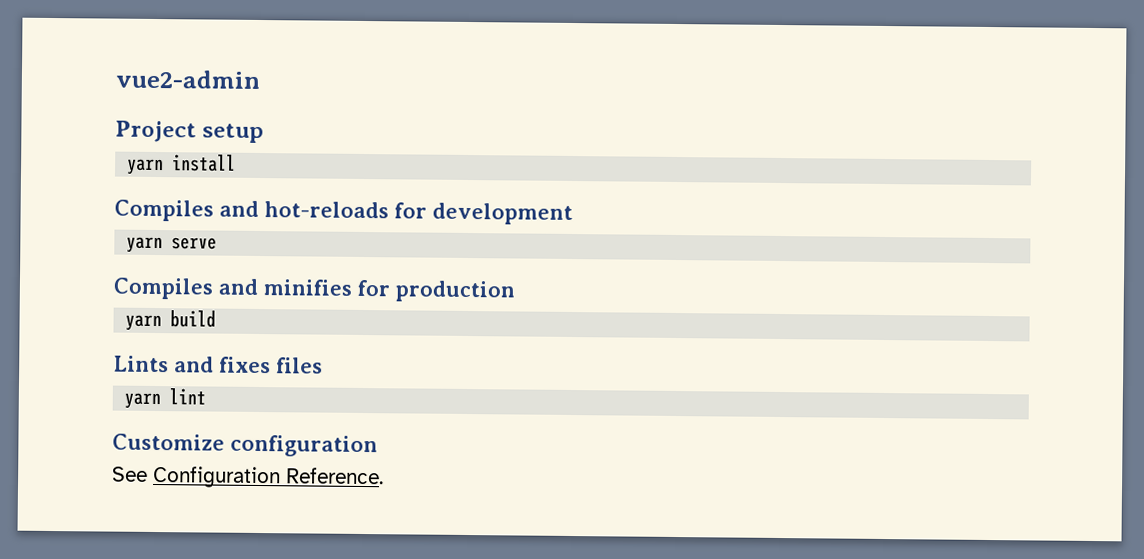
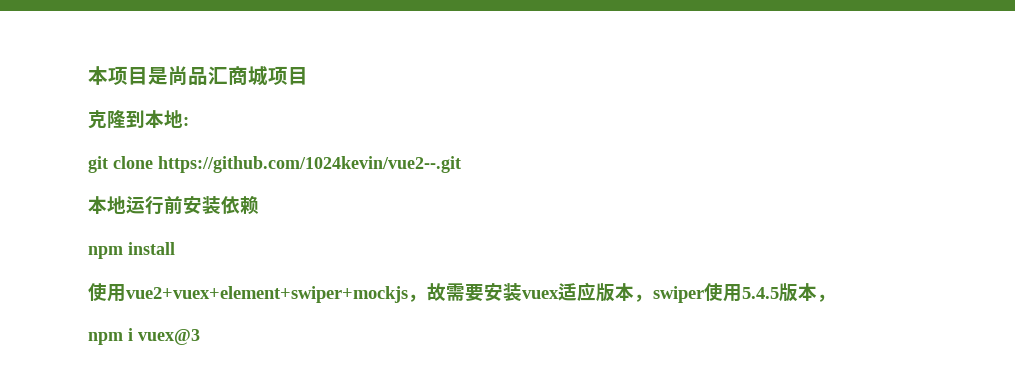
- vue2-admin
- Project setup
- yarn install
- Compiles and hot-reloads for development
- yarn serve
- Compiles and minifies for production
- yarn build
- Lints and fixes files
- yarn lint
- Customize configuration
- See Configuration Reference.
+ 本项目是尚品汇商城项目
+ 克隆到本地:
+ git clone https://github.com/1024kevin/vue2--.git
+ 本地运行前安装依赖
+ npm install
+ 使用vue2+vuex+element+swiper+mockjs，故需要安装vuex适应版本，swiper使用5.4.5版本，
+ npm i vuex@3

